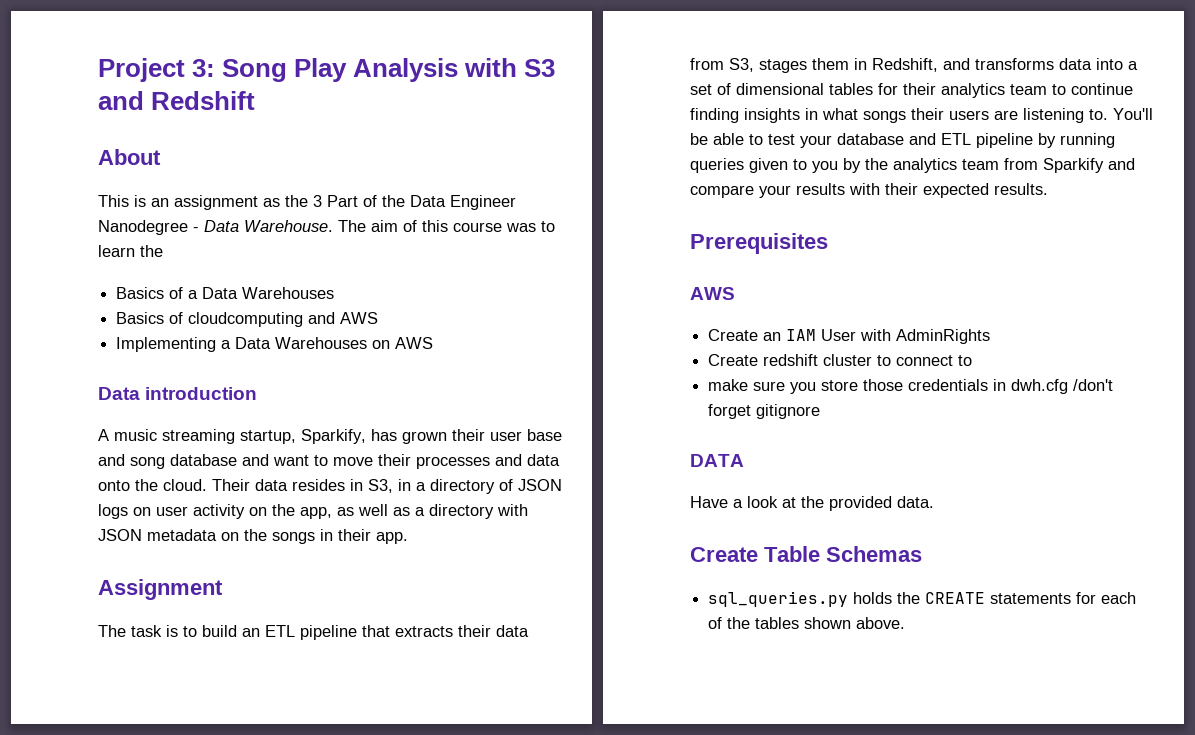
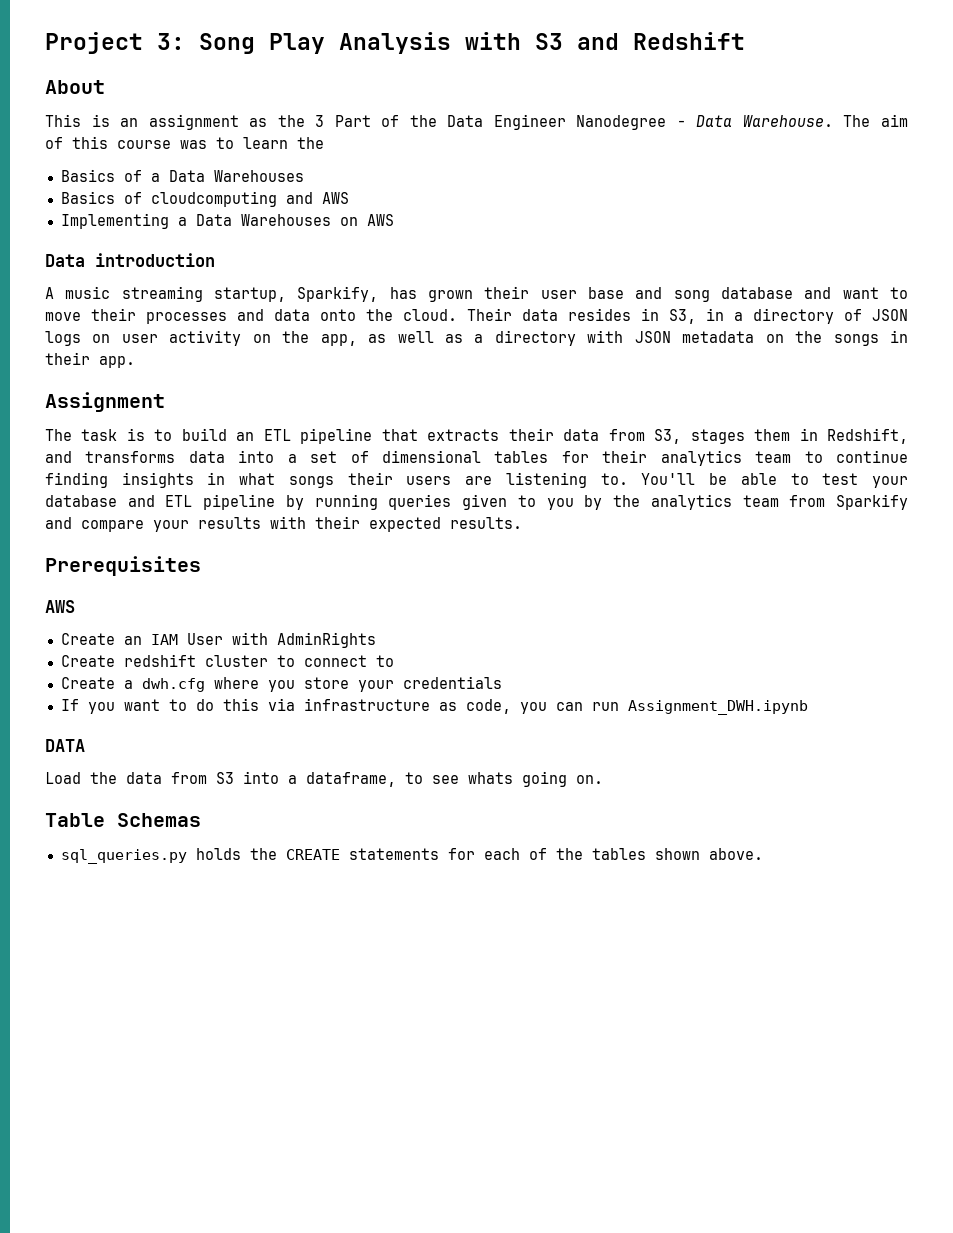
- make sure you store those credentials in dwh.cfg /don't forget gitignore
+ Create a dwh.cfg where you store your credentials
+ If you want to do this via infrastructure as code, you can run Assignment_DWH.ipynb
  DATA
- Have a look at the provided data.
- Create Table Schemas
+ Load the data from S3 into a dataframe, to see whats going on.
+ Table Schemas

